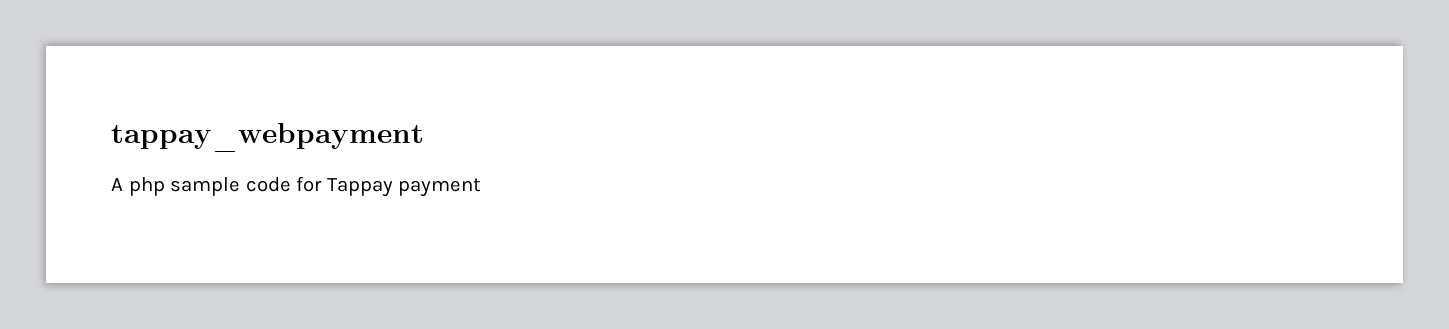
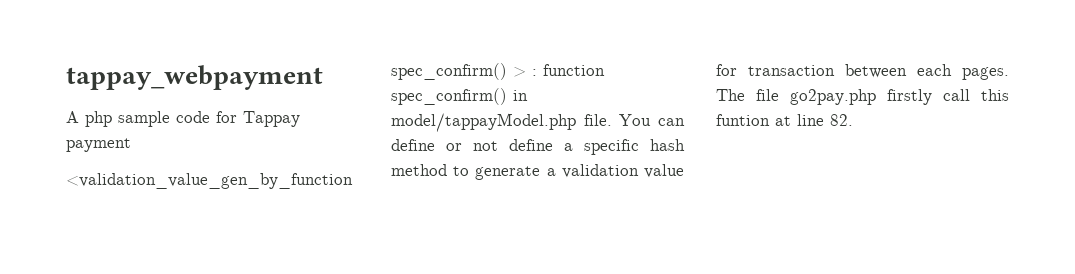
+ <validation_value_gen_by_function spec_confirm() > : function spec_confirm() in model/tappayModel.php file. You can define or not define a specific hash method to generate a validation value for transaction between each pages. The file go2pay.php firstly call this funtion at line 82.

